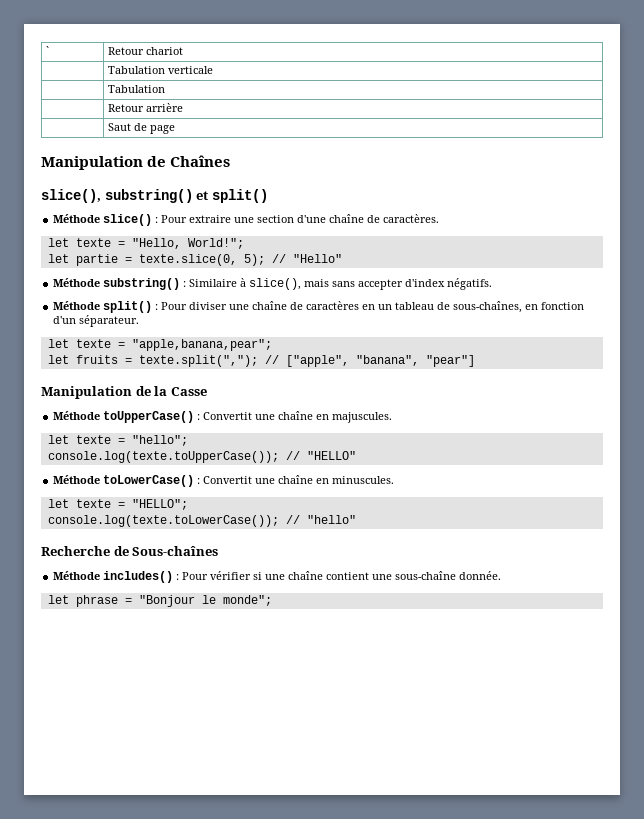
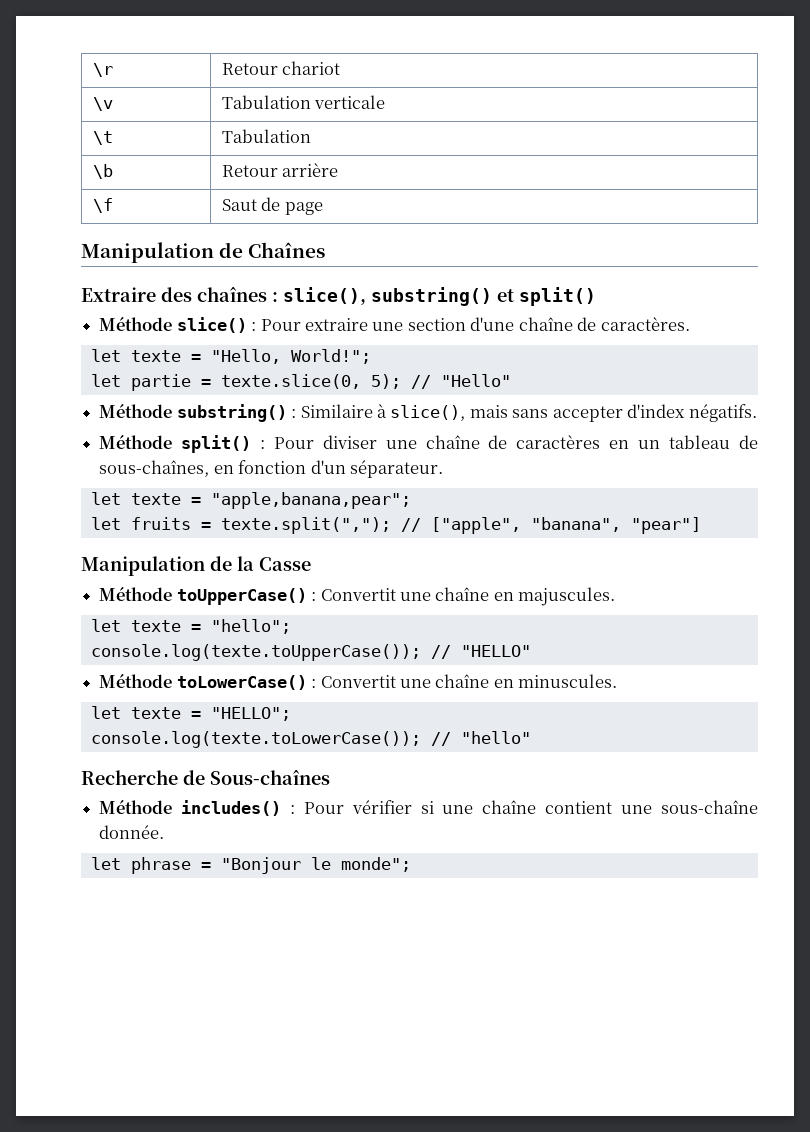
- ` | Retour chariot
+ \r | Retour chariot
- | Tabulation verticale
- | Tabulation
+ \v | Tabulation verticale
+ \t | Tabulation
- | Retour arrière
+ \b | Retour arrière
- | Saut de page
+ \f | Saut de page
- slice(), substring() et split()
+ Extraire des chaînes : slice(), substring() et split()

